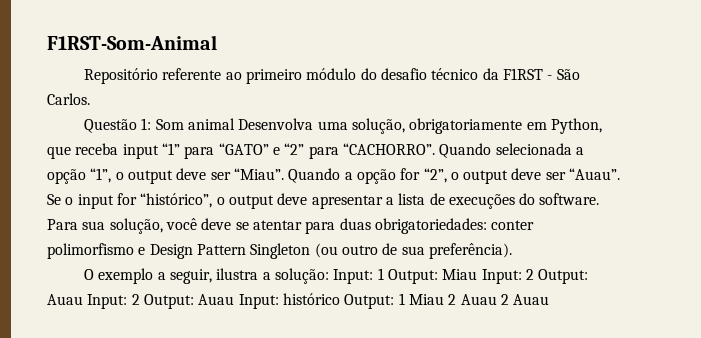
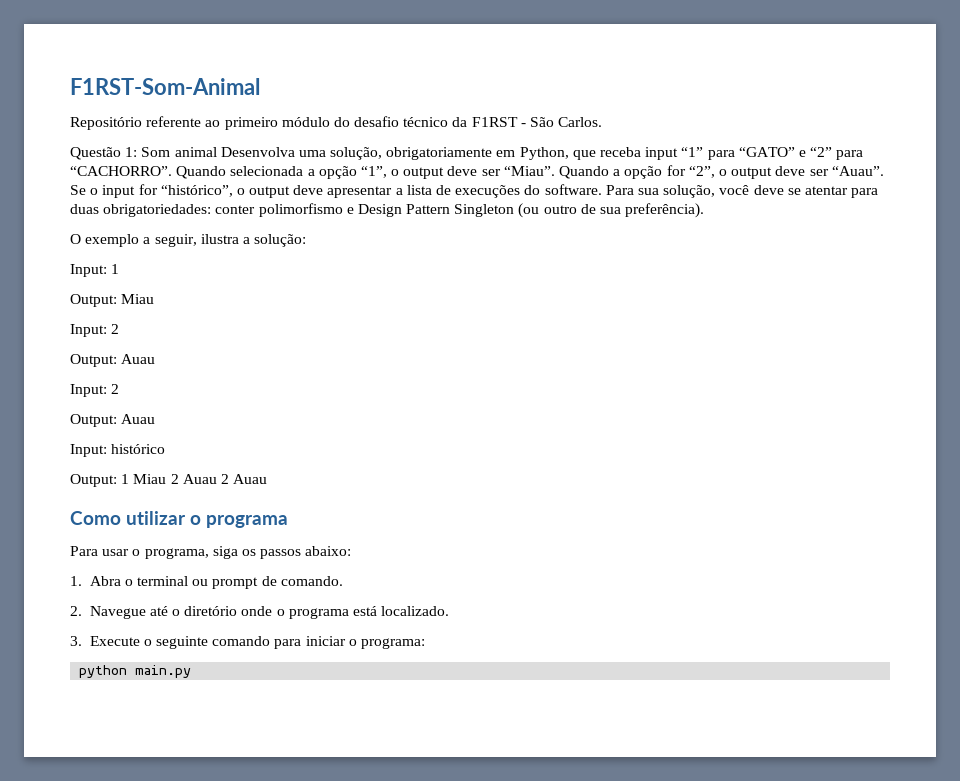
- O exemplo a seguir, ilustra a solução: Input: 1 Output: Miau Input: 2 Output: Auau Input: 2 Output: Auau Input: histórico Output: 1 Miau 2 Auau 2 Auau
+ O exemplo a seguir, ilustra a solução:
+ Input: 1
+ Output: Miau
+ Input: 2
+ Output: Auau
+ Input: 2
+ Output: Auau
+ Input: histórico
+ Output: 1 Miau 2 Auau 2 Auau
+ Como utilizar o programa
+ Para usar o programa, siga os passos abaixo:
+ 1. Abra o terminal ou prompt de comando.
+ 2. Navegue até o diretório onde o programa está localizado.
+ 3. Execute o seguinte comando para iniciar o programa:
+ python main.py

